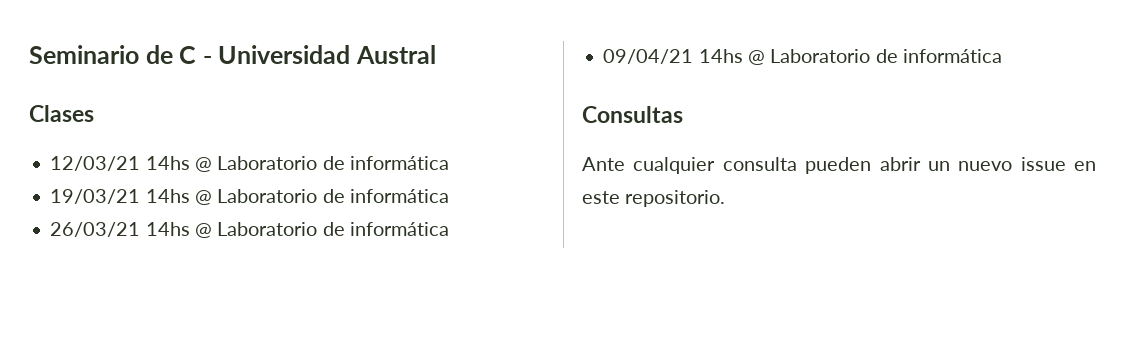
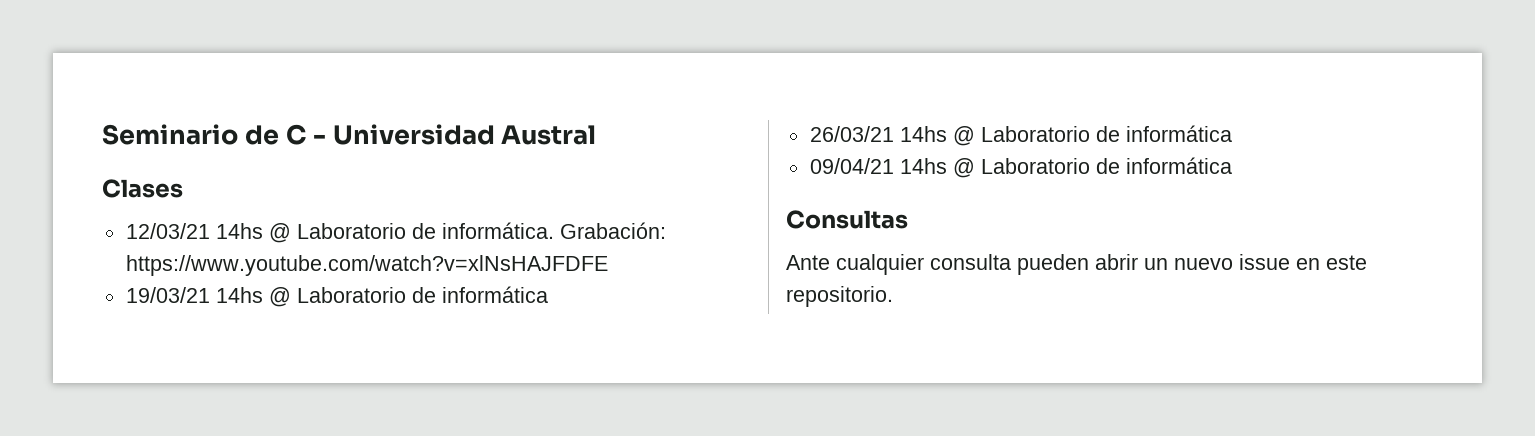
- 12/03/21 14hs @ Laboratorio de informática
+ 12/03/21 14hs @ Laboratorio de informática. Grabación: https://www.youtube.com/watch?v=xlNsHAJFDFE

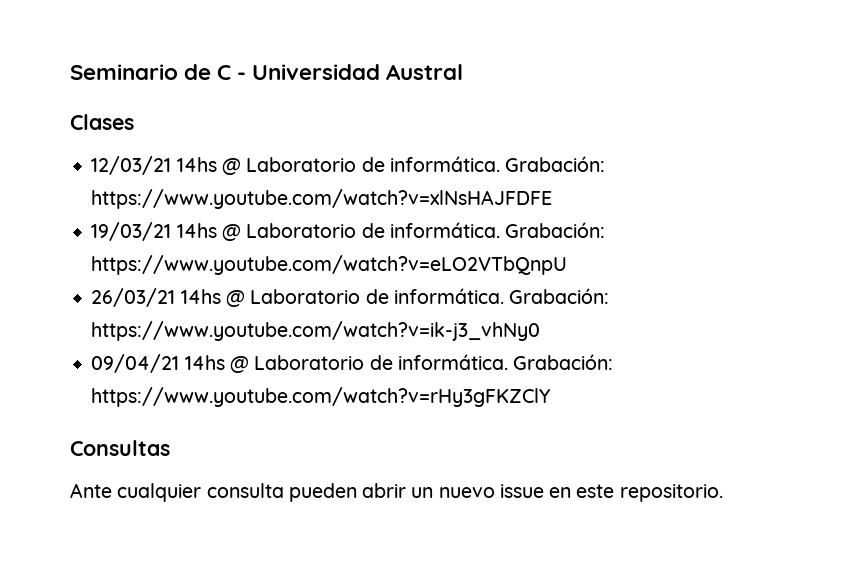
- 19/03/21 14hs @ Laboratorio de informática
+ 19/03/21 14hs @ Laboratorio de informática. Grabación: https://www.youtube.com/watch?v=eLO2VTbQnpU
- 26/03/21 14hs @ Laboratorio de informática
+ 26/03/21 14hs @ Laboratorio de informática. Grabación: https://www.youtube.com/watch?v=ik-j3_vhNy0
- 09/04/21 14hs @ Laboratorio de informática
+ 09/04/21 14hs @ Laboratorio de informática. Grabación: https://www.youtube.com/watch?v=rHy3gFKZClY

